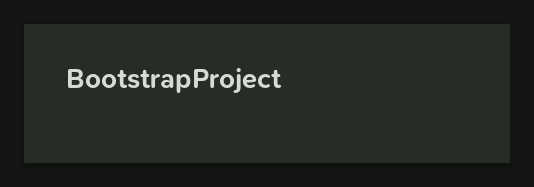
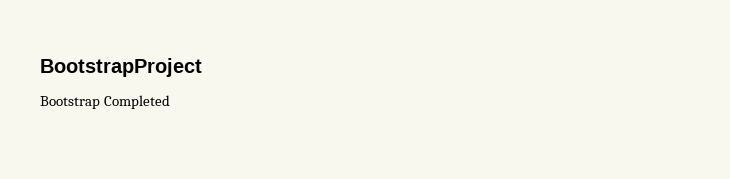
+ Bootstrap Completed

